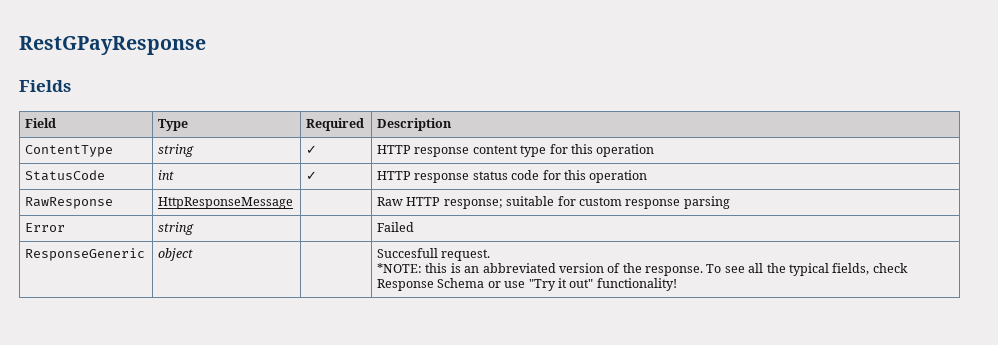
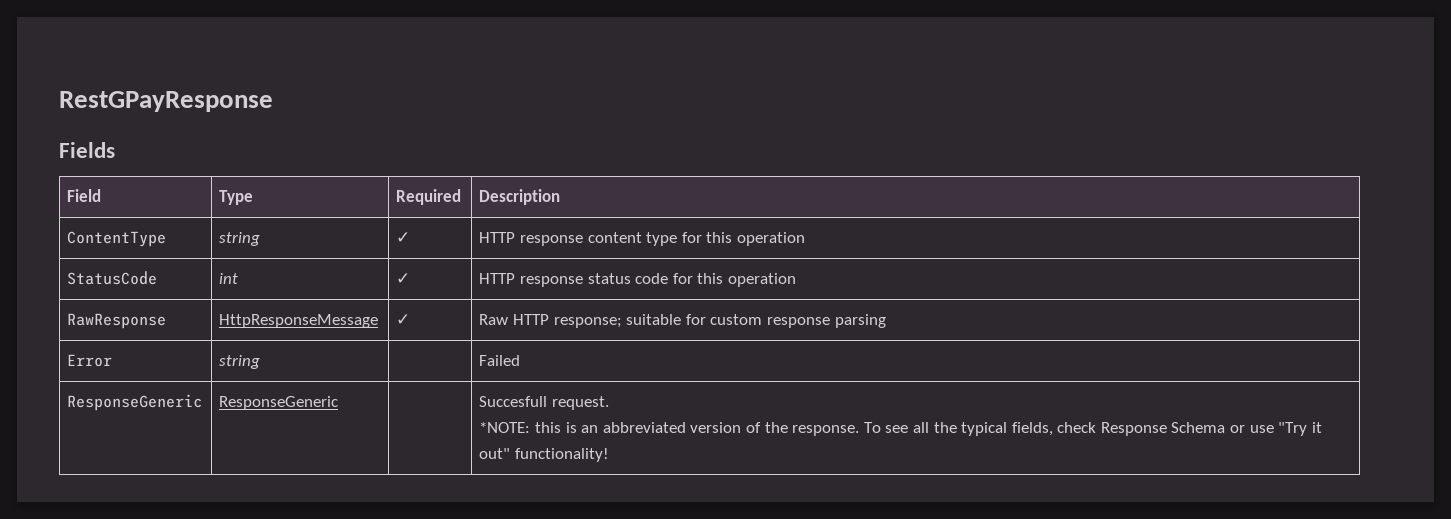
- RawResponse | HttpResponseMessage | | Raw HTTP response; suitable for custom response parsing
+ RawResponse | HttpResponseMessage | ✓ | Raw HTTP response; suitable for custom response parsing
- ResponseGeneric | object | | Succesfull request.
+ ResponseGeneric | ResponseGeneric | | Succesfull request.

